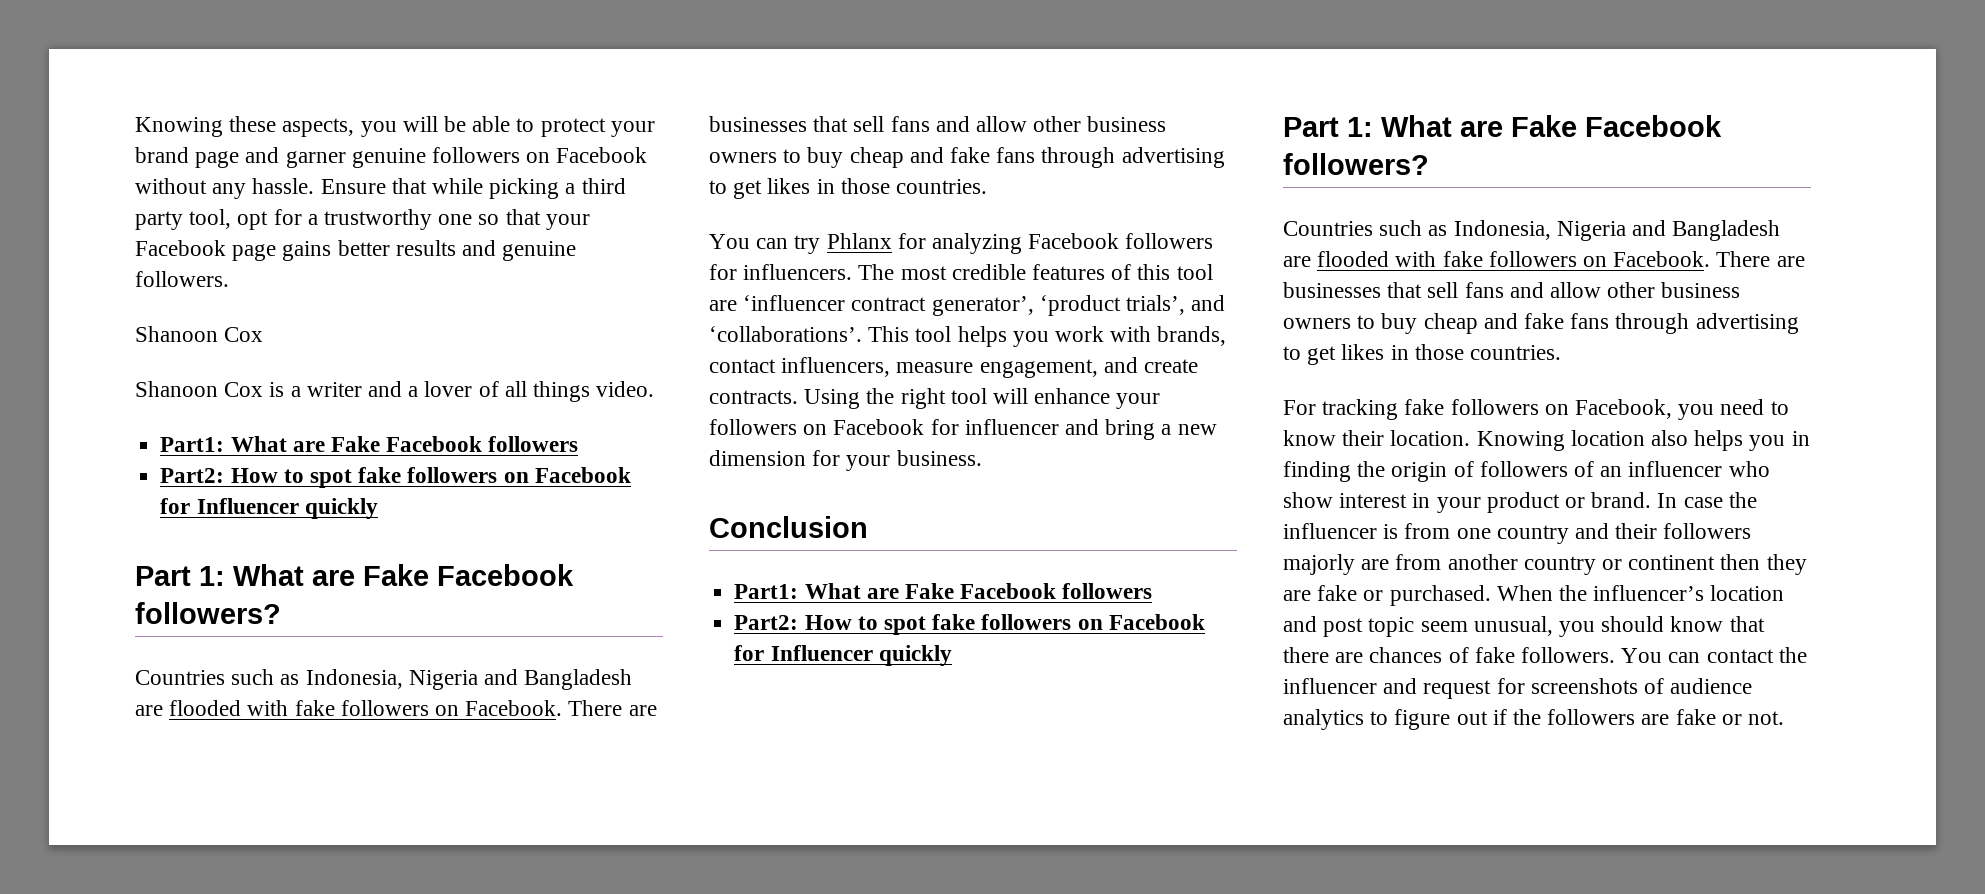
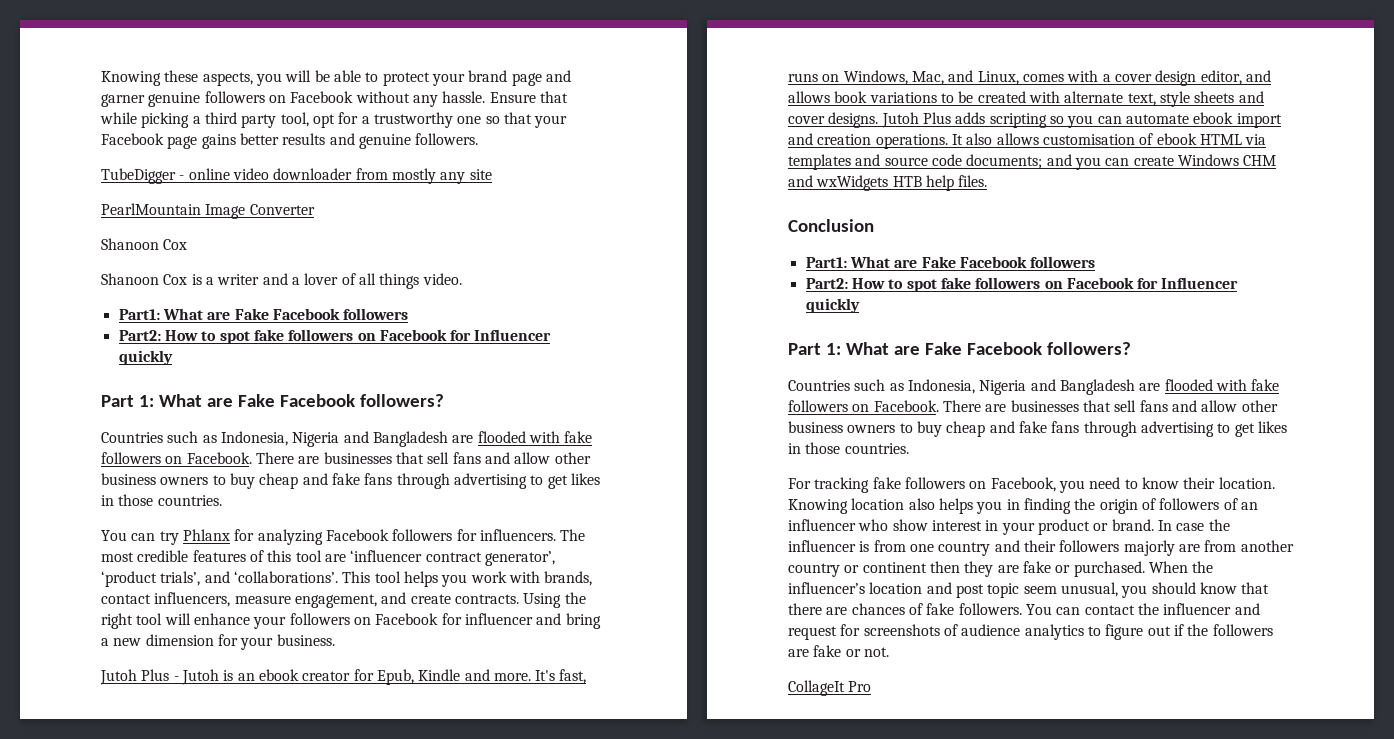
+ TubeDigger - online video downloader from mostly any site
+ PearlMountain Image Converter
+ Jutoh Plus - Jutoh is an ebook creator for Epub, Kindle and more. It's fast, runs on Windows, Mac, and Linux, comes with a cover design editor, and allows book variations to be created with alternate text, style sheets and cover designs. Jutoh Plus adds scripting so you can automate ebook import and creation operations. It also allows customisation of ebook HTML via templates and source code documents; and you can create Windows CHM and wxWidgets HTB help files.
+ CollageIt Pro

